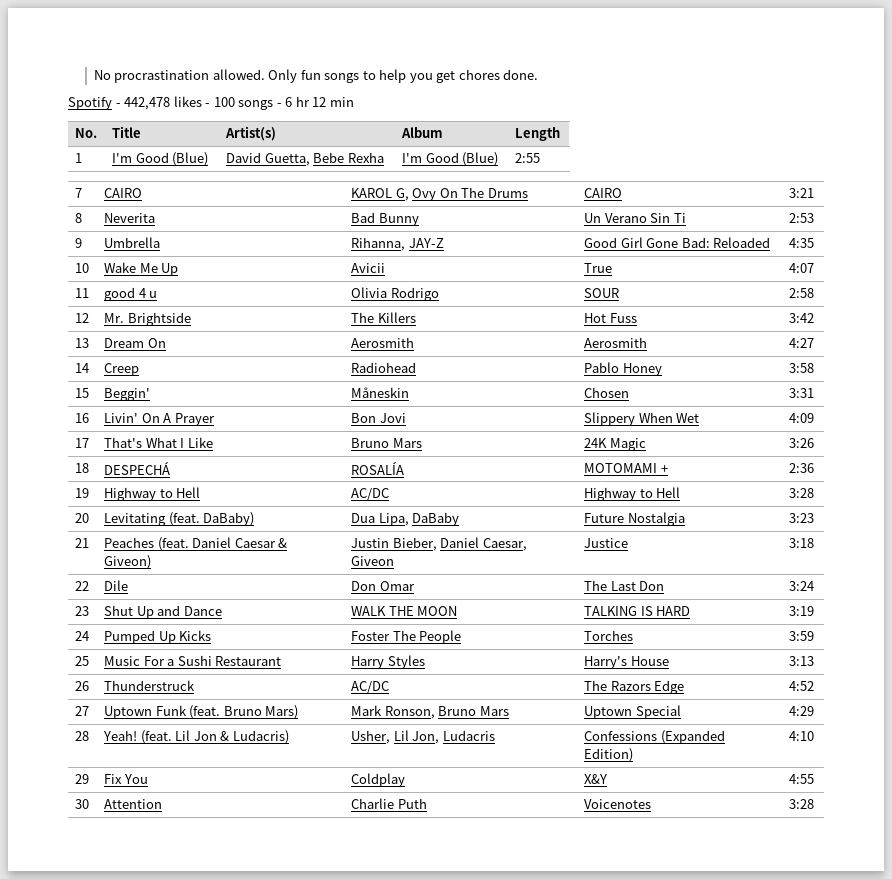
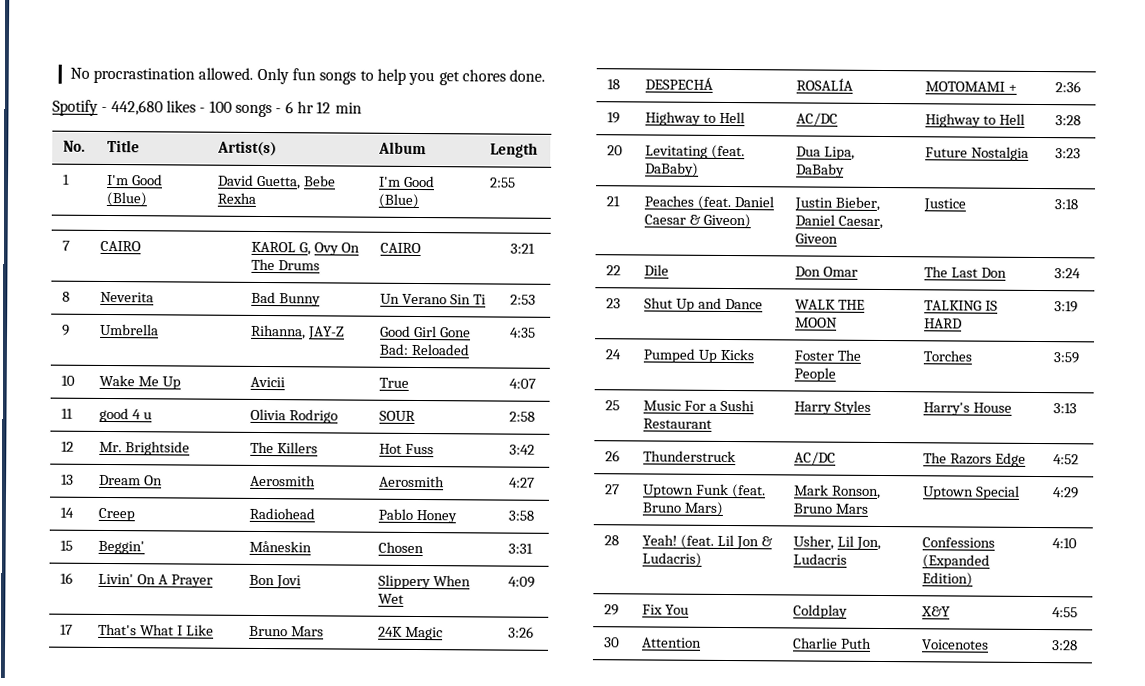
- Spotify - 442,478 likes - 100 songs - 6 hr 12 min
+ Spotify - 442,680 likes - 100 songs - 6 hr 12 min

